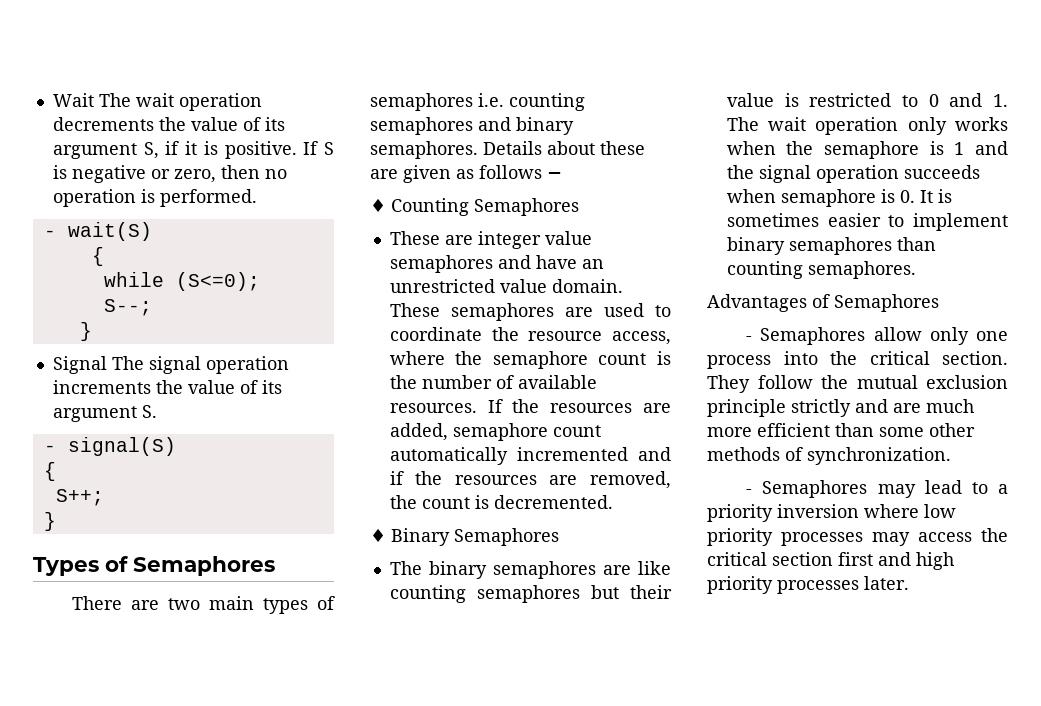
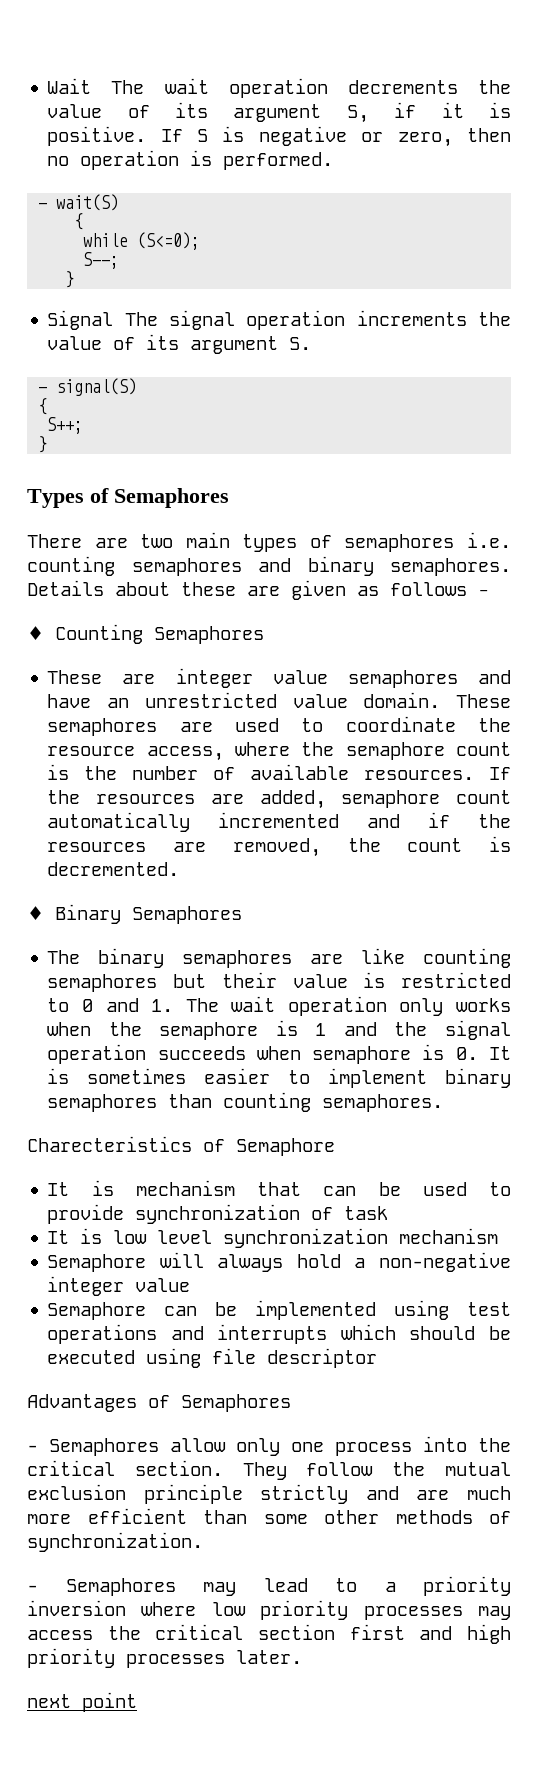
+ Charecteristics of Semaphore
+ It is mechanism that can be used to provide synchronization of task
+ It is low level synchronization mechanism
+ Semaphore will always hold a non-negative integer value
+ Semaphore can be implemented using test operations and interrupts which should be executed using file descriptor
+ next point

